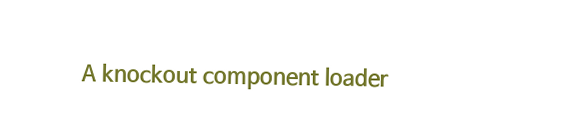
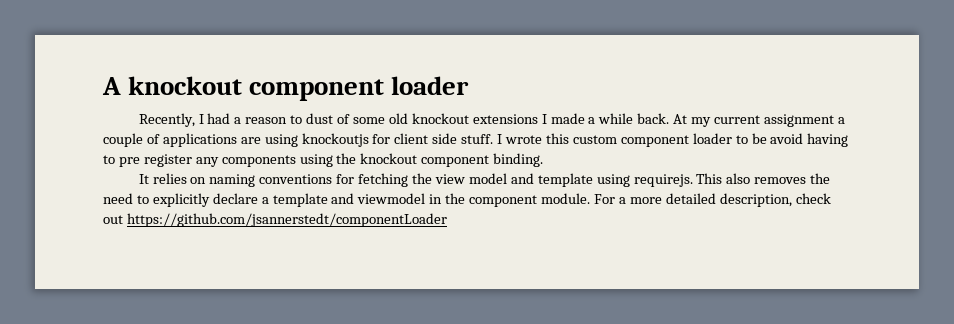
+ Recently, I had a reason to dust of some old knockout extensions I made a while back. At my current assignment a couple of applications are using knockoutjs for client side stuff. I wrote this custom component loader to be avoid having to pre register any components using the knockout component binding.
+ It relies on naming conventions for fetching the view model and template using requirejs. This also removes the need to explicitly declare a template and viewmodel in the component module. For a more detailed description, check out https://github.com/jsannerstedt/componentLoader

